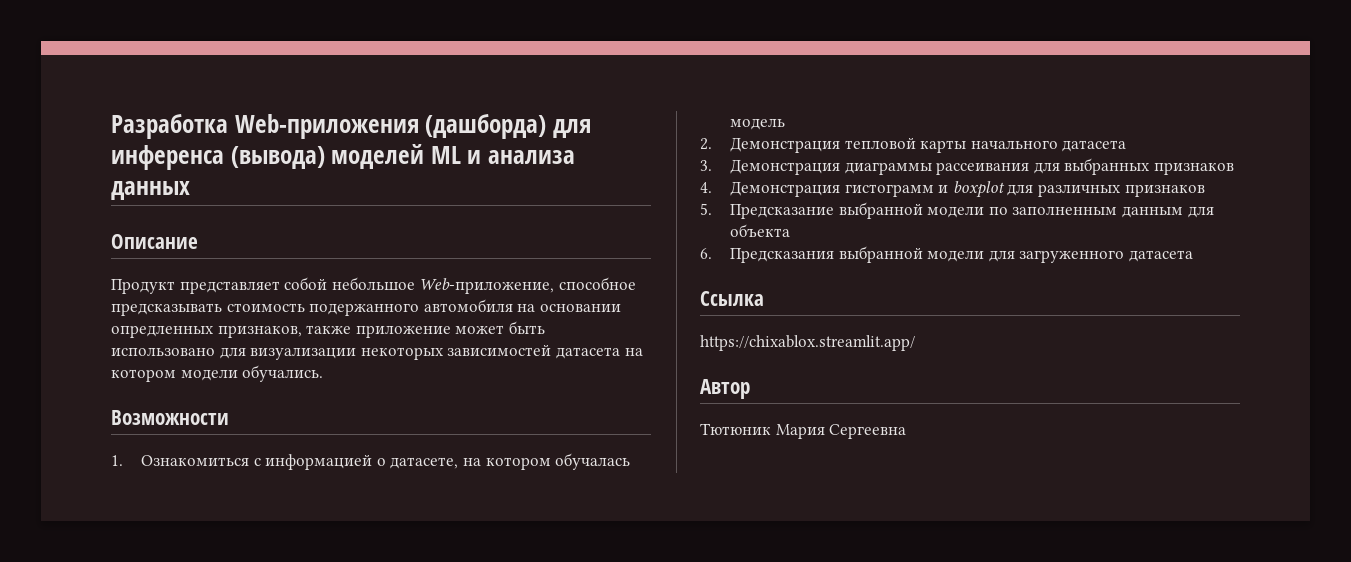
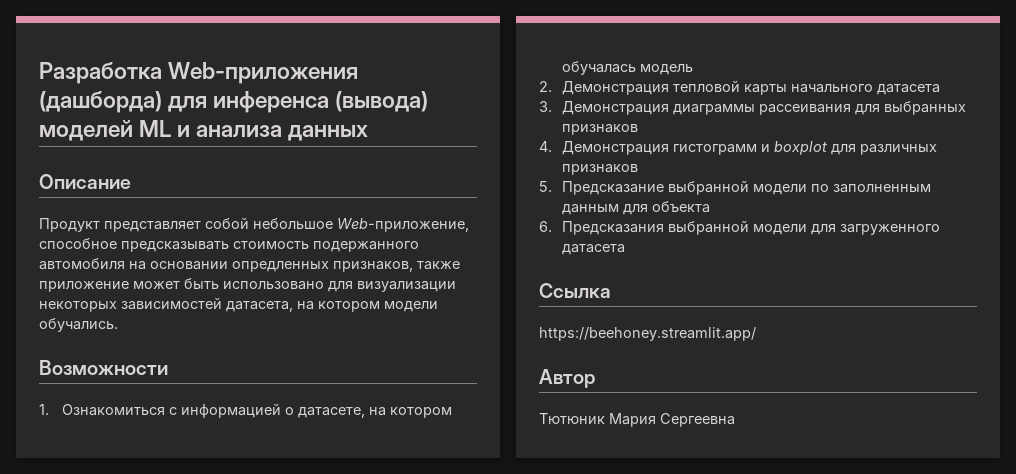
- Продукт представляет собой небольшое Web-приложение, способное предсказывать стоимость подержанного автомобиля на основании опредленных признаков, также приложение может быть использовано для визуализации некоторых зависимостей датасета на котором модели обучались.
+ Продукт представляет собой небольшое Web-приложение, способное предсказывать стоимость подержанного автомобиля на основании опредленных признаков, также приложение может быть использовано для визуализации некоторых зависимостей датасета, на котором модели обучались.
- https://chixablox.streamlit.app/
+ https://beehoney.streamlit.app/

